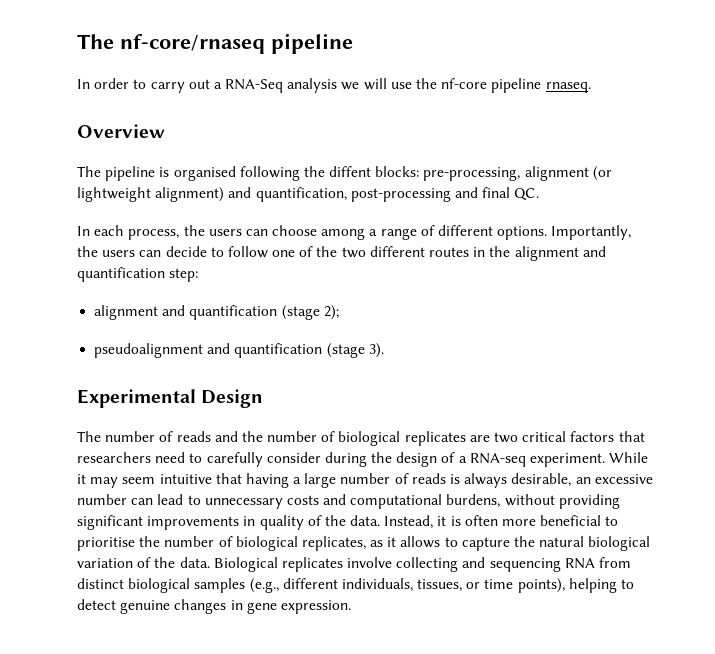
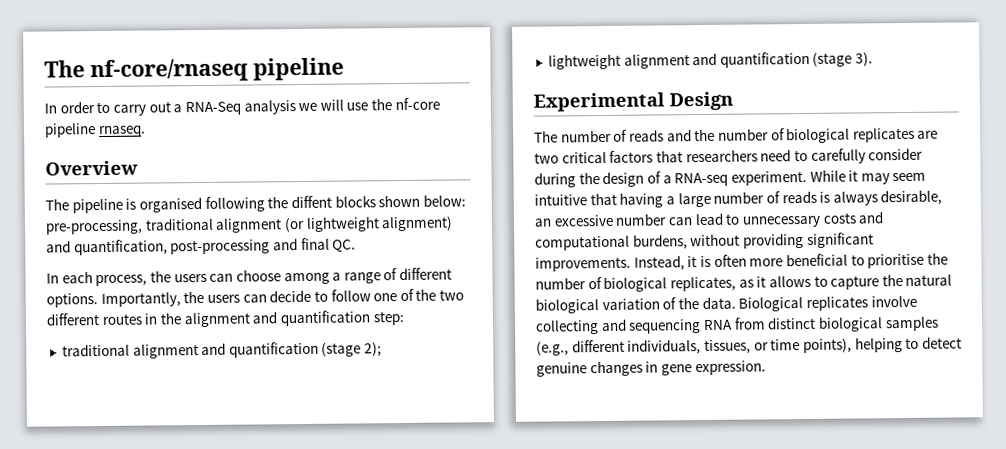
- The pipeline is organised following the diffent blocks: pre-processing, alignment (or lightweight alignment) and quantification, post-processing and final QC.
+ The pipeline is organised following the diffent blocks shown below: pre-processing, traditional alignment (or lightweight alignment) and quantification, post-processing and final QC.
- alignment and quantification (stage 2);
+ traditional alignment and quantification (stage 2);
- pseudoalignment and quantification (stage 3).
+ lightweight alignment and quantification (stage 3).
- While it may seem intuitive that having a large number of reads is always desirable, an excessive number can lead to unnecessary costs and computational burdens, without providing significant improvements in quality of the data.
+ While it may seem intuitive that having a large number of reads is always desirable, an excessive number can lead to unnecessary costs and computational burdens, without providing significant improvements.

